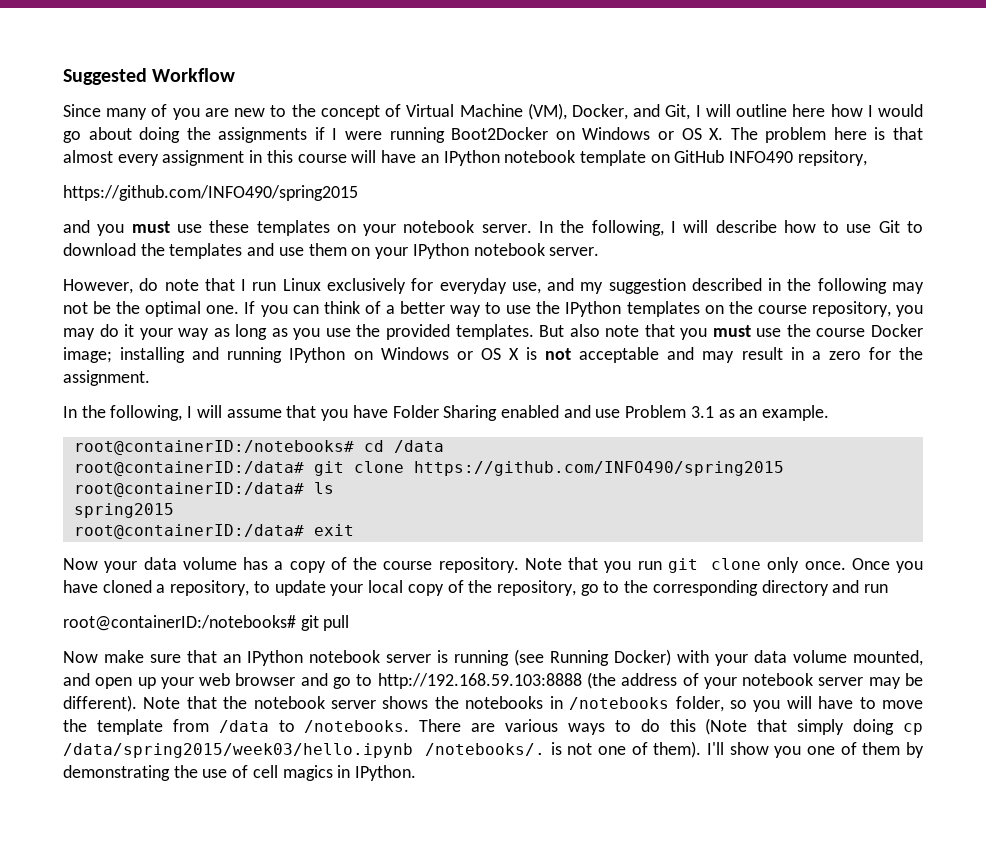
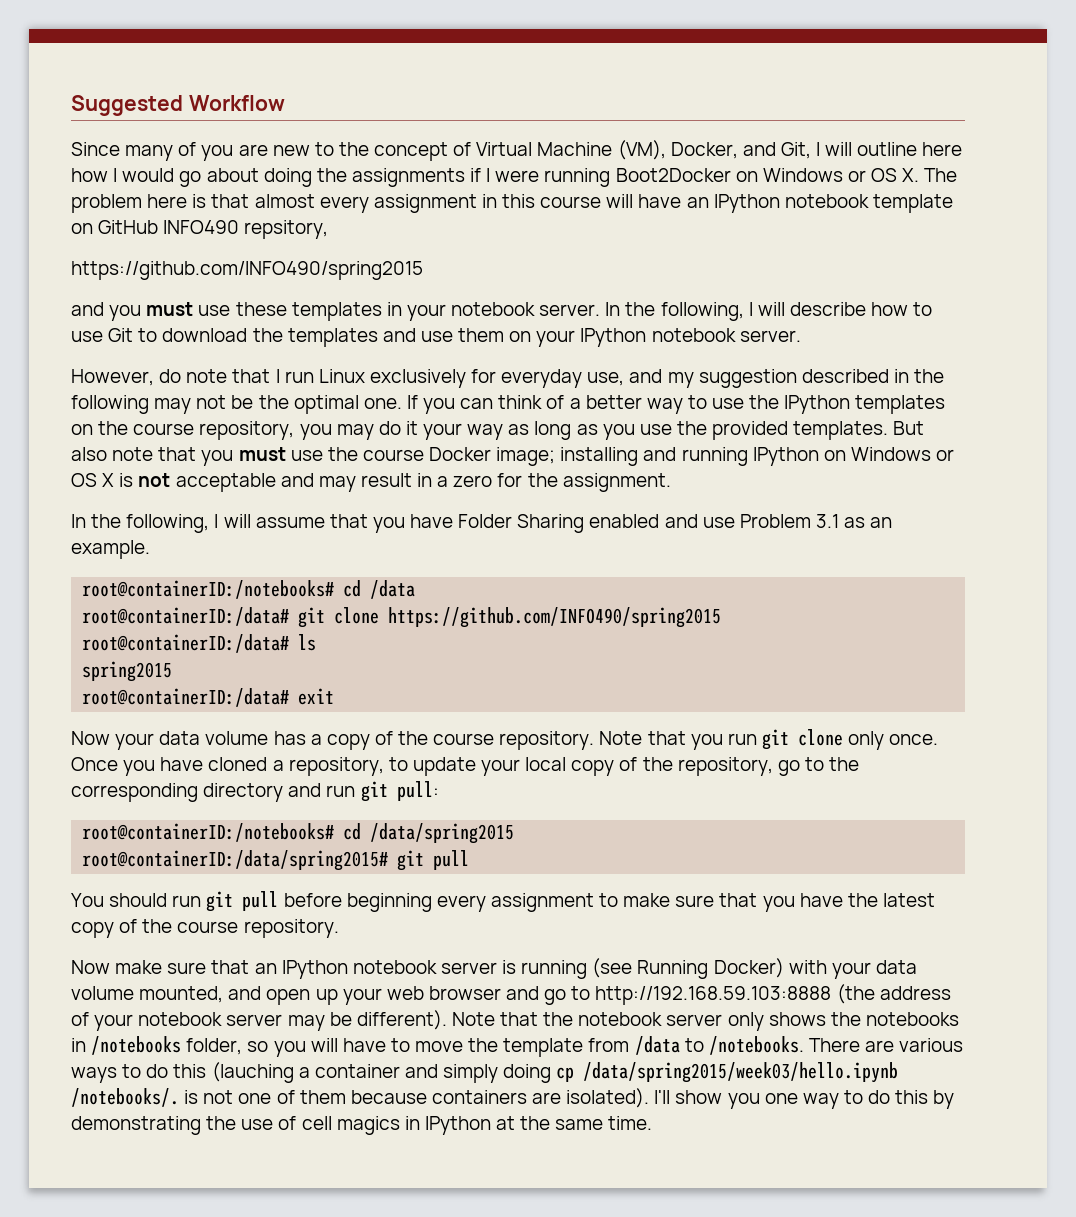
- and you must use these templates on your notebook server.
+ and you must use these templates in your notebook server.
- Once you have cloned a repository, to update your local copy of the repository, go to the corresponding directory and run
- root@containerID:/notebooks# git pull
+ Once you have cloned a repository, to update your local copy of the repository, go to the corresponding directory and run git pull:
+ root@containerID:/notebooks# cd /data/spring2015
+ root@containerID:/data/spring2015# git pull
+ You should run git pull before beginning every assignment to make sure that you have the latest copy of the course repository.
- Note that the notebook server shows the notebooks in /notebooks folder, so you will have to move the template from /data to /notebooks.
+ Note that the notebook server only shows the notebooks in /notebooks folder, so you will have to move the template from /data to /notebooks.
- There are various ways to do this (Note that simply doing cp /data/spring2015/week03/hello.ipynb /notebooks/. is not one of them). I'll show you one of them by demonstrating the use of cell magics in IPython.
+ There are various ways to do this (lauching a container and simply doing cp /data/spring2015/week03/hello.ipynb /notebooks/. is not one of them because containers are isolated). I'll show you one way to do this by demonstrating the use of cell magics in IPython at the same time.

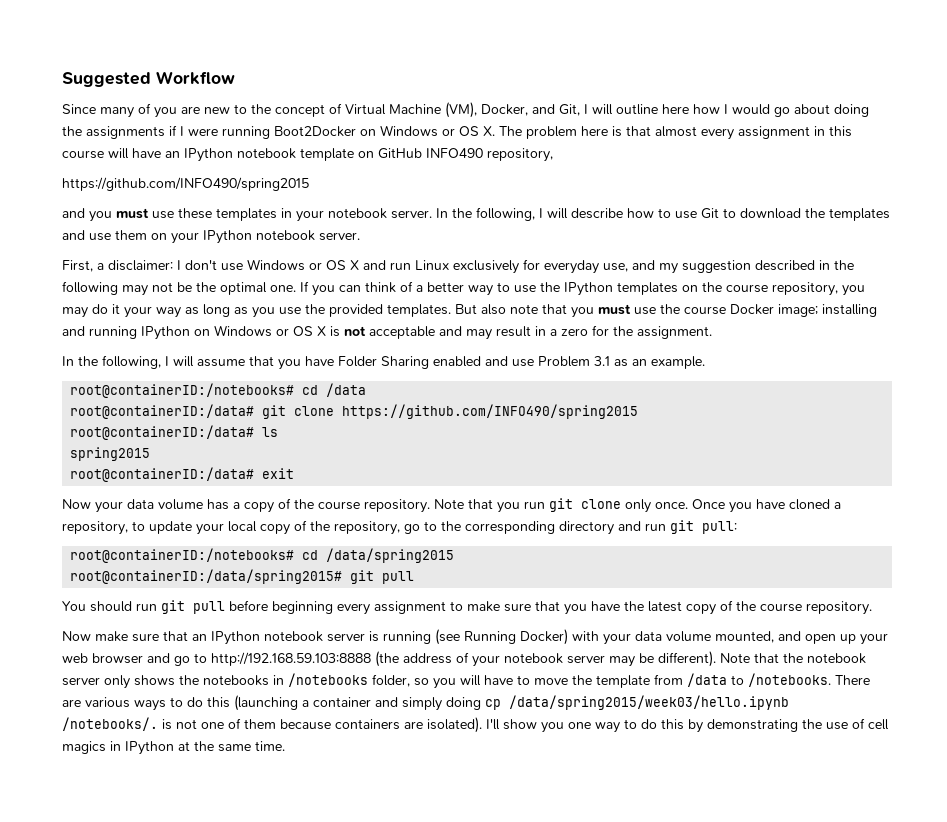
- Since many of you are new to the concept of Virtual Machine (VM), Docker, and Git, I will outline here how I would go about doing the assignments if I were running Boot2Docker on Windows or OS X. The problem here is that almost every assignment in this course will have an IPython notebook template on GitHub INFO490 repsitory,
+ Since many of you are new to the concept of Virtual Machine (VM), Docker, and Git, I will outline here how I would go about doing the assignments if I were running Boot2Docker on Windows or OS X. The problem here is that almost every assignment in this course will have an IPython notebook template on GitHub INFO490 repository,
- However, do note that I run Linux exclusively for everyday use, and my suggestion described in the following may not be the optimal one.
+ First, a disclaimer: I don't use Windows or OS X and run Linux exclusively for everyday use, and my suggestion described in the following may not be the optimal one.
- There are various ways to do this (lauching a container and simply doing cp /data/spring2015/week03/hello.ipynb /notebooks/. is not one of them because containers are isolated).
+ There are various ways to do this (launching a container and simply doing cp /data/spring2015/week03/hello.ipynb /notebooks/. is not one of them because containers are isolated).

